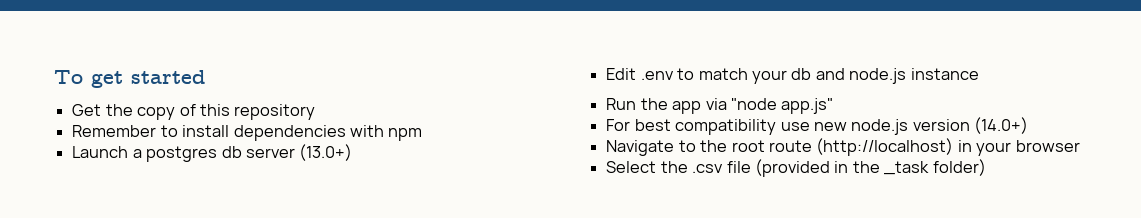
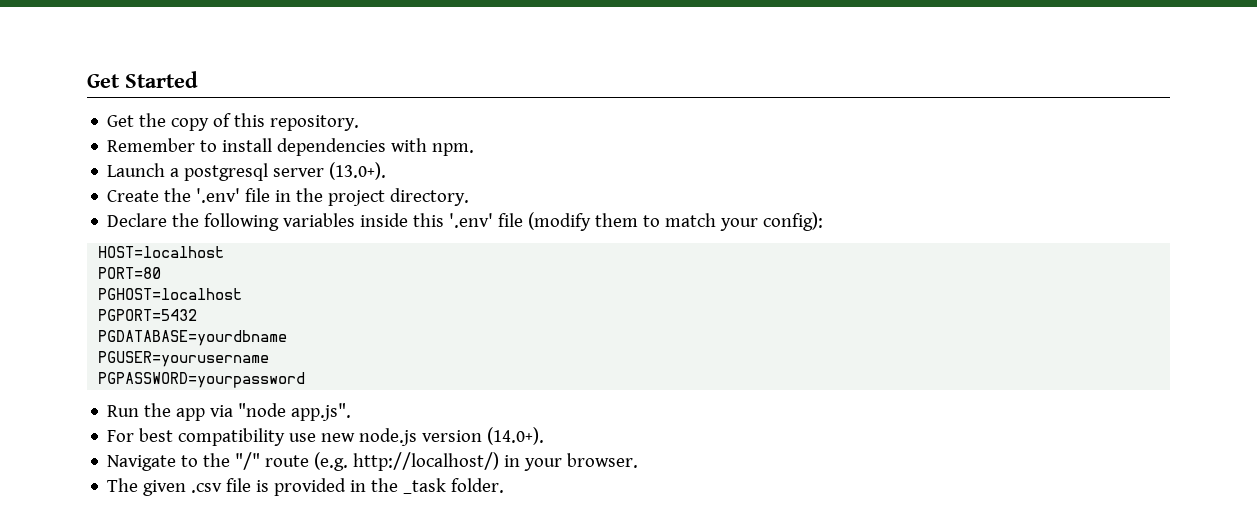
- To get started
+ Get Started
- Get the copy of this repository
+ Get the copy of this repository.
- Remember to install dependencies with npm
+ Remember to install dependencies with npm.
- Launch a postgres db server (13.0+)
- Edit .env to match your db and node.js instance
+ Launch a postgresql server (13.0+).
+ Create the '.env' file in the project directory.
+ Declare the following variables inside this '.env' file (modify them to match your config):
+ HOST=localhost
+ PORT=80
+ PGHOST=localhost
+ PGPORT=5432
+ PGDATABASE=yourdbname
+ PGUSER=yourusername
+ PGPASSWORD=yourpassword
- Run the app via "node app.js"
+ Run the app via "node app.js".
- For best compatibility use new node.js version (14.0+)
+ For best compatibility use new node.js version (14.0+).
- Navigate to the root route (http://localhost) in your browser
- Select the .csv file (provided in the _task folder)
+ Navigate to the "/" route (e.g. http://localhost/) in your browser.
+ The given .csv file is provided in the _task folder.

